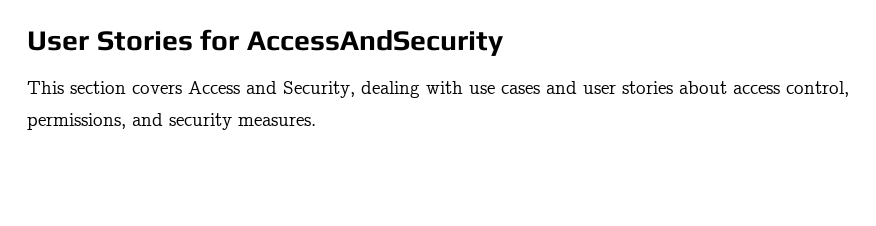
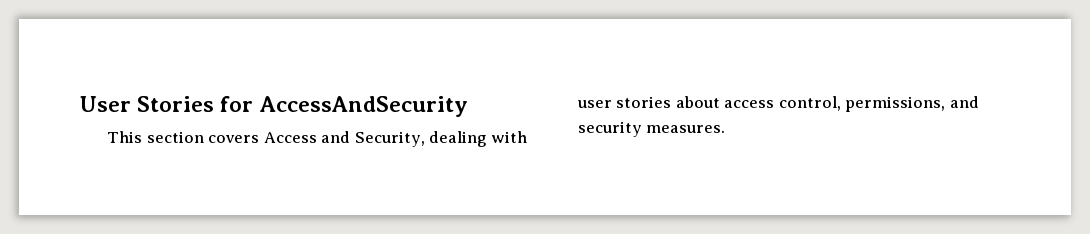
- This section covers Access and Security, dealing with use cases and user stories about access control, permissions, and security measures.
+ This section covers Access and Security, dealing with user stories about access control, permissions, and security measures.

